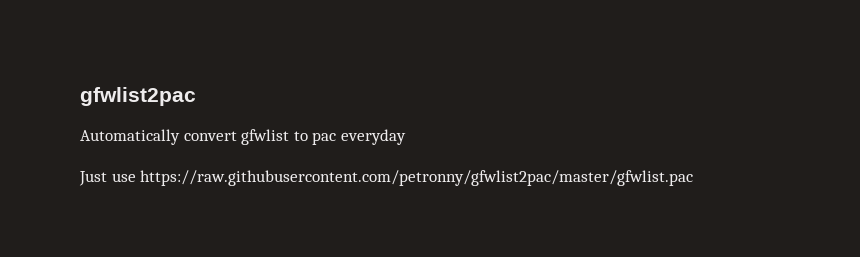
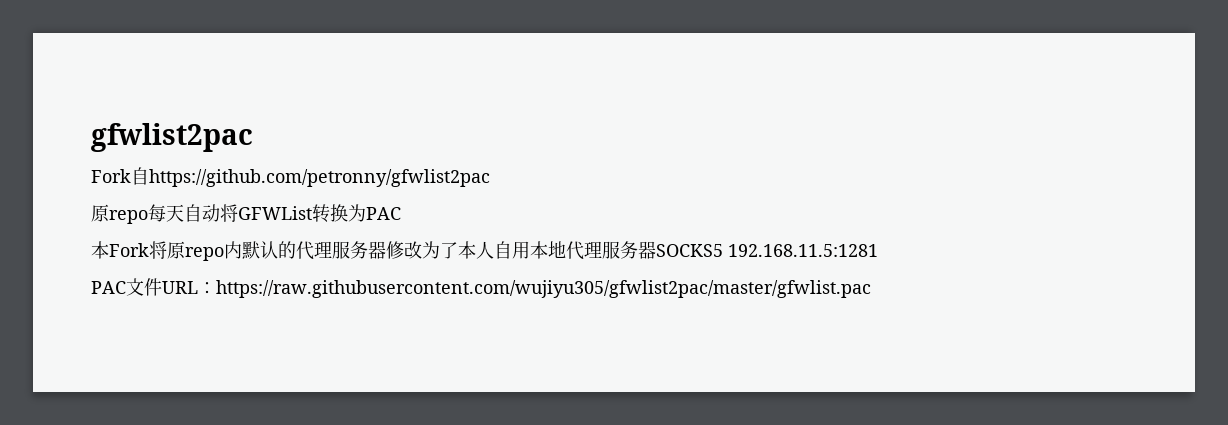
- Automatically convert gfwlist to pac everyday
- Just use https://raw.githubusercontent.com/petronny/gfwlist2pac/master/gfwlist.pac
+ Fork自https://github.com/petronny/gfwlist2pac
+ 原repo每天自动将GFWList转换为PAC
+ 本Fork将原repo内默认的代理服务器修改为了本人自用本地代理服务器SOCKS5 192.168.11.5:1281
+ PAC文件URL：https://raw.githubusercontent.com/wujiyu305/gfwlist2pac/master/gfwlist.pac

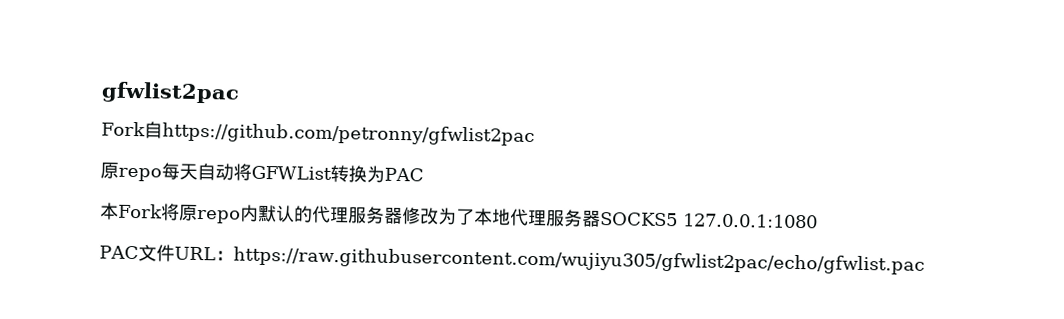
- 本Fork将原repo内默认的代理服务器修改为了本人自用本地代理服务器SOCKS5 192.168.11.5:1281
+ 本Fork将原repo内默认的代理服务器修改为了本地代理服务器SOCKS5 127.0.0.1:1080
- PAC文件URL：https://raw.githubusercontent.com/wujiyu305/gfwlist2pac/master/gfwlist.pac
+ PAC文件URL：https://raw.githubusercontent.com/wujiyu305/gfwlist2pac/echo/gfwlist.pac

